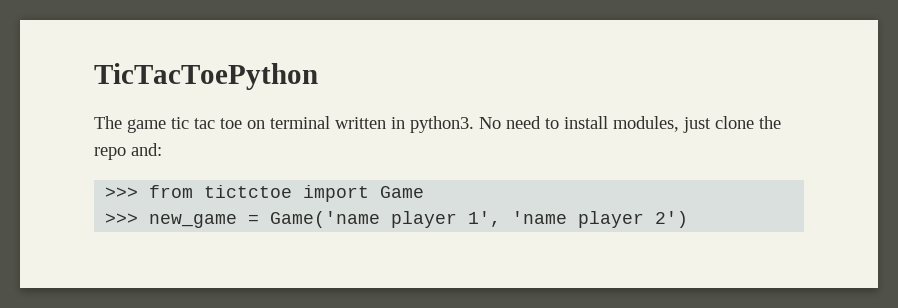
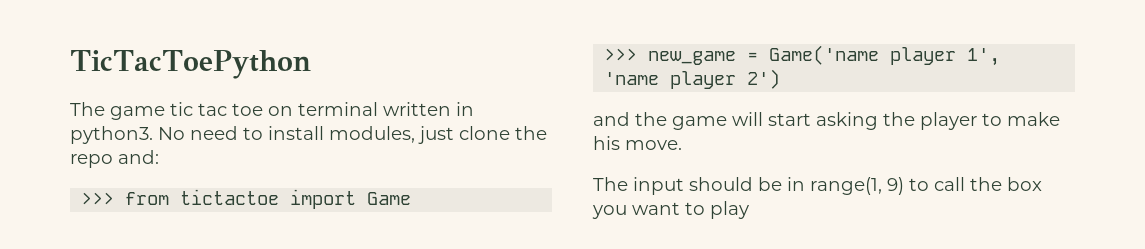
- >>> from tictctoe import Game
+ >>> from tictactoe import Game
+ and the game will start asking the player to make his move.
+ The input should be in range(1, 9) to call the box you want to play

